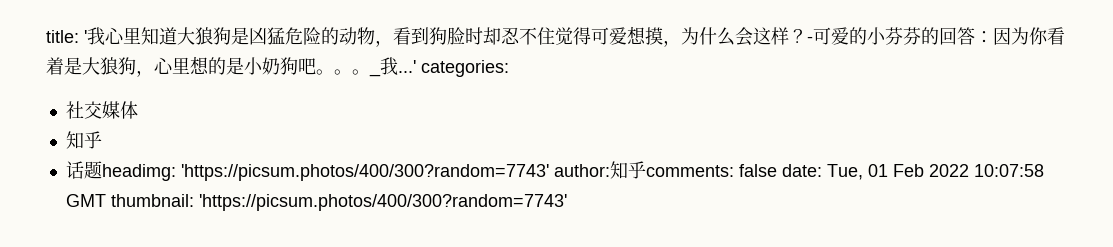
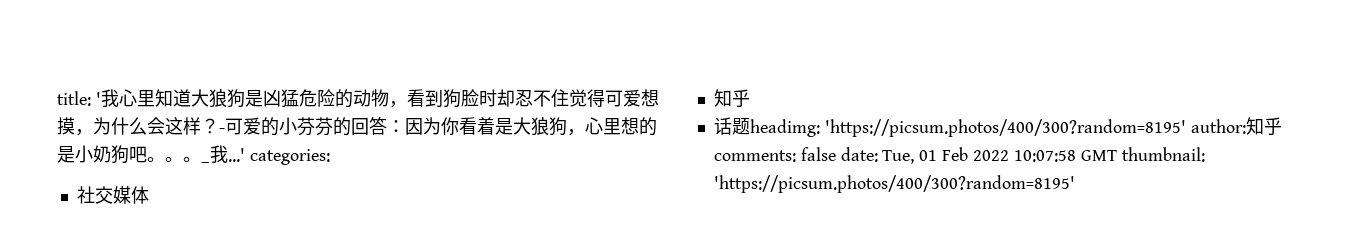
- 话题headimg: 'https://picsum.photos/400/300?random=7743' author:知乎comments: false date: Tue, 01 Feb 2022 10:07:58 GMT thumbnail: 'https://picsum.photos/400/300?random=7743'
+ 话题headimg: 'https://picsum.photos/400/300?random=8195' author:知乎comments: false date: Tue, 01 Feb 2022 10:07:58 GMT thumbnail: 'https://picsum.photos/400/300?random=8195'

